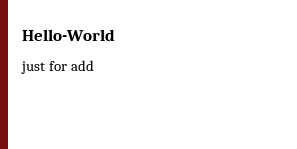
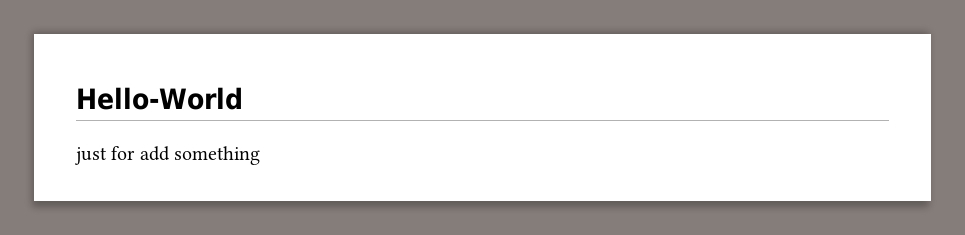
- just for add
+ just for add something

